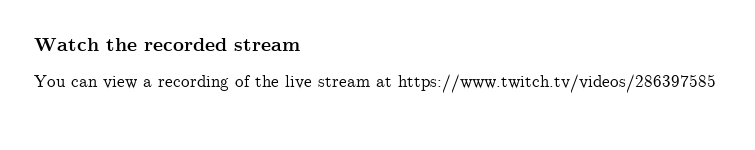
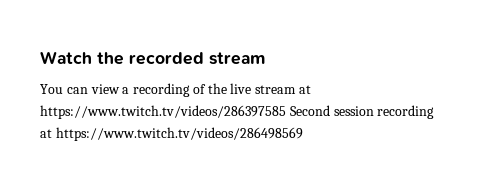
- You can view a recording of the live stream at https://www.twitch.tv/videos/286397585
+ You can view a recording of the live stream at https://www.twitch.tv/videos/286397585 Second session recording at https://www.twitch.tv/videos/286498569

